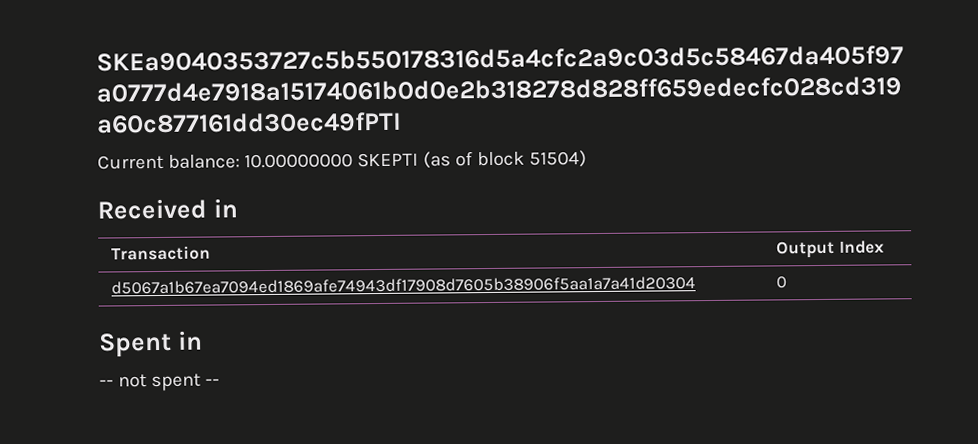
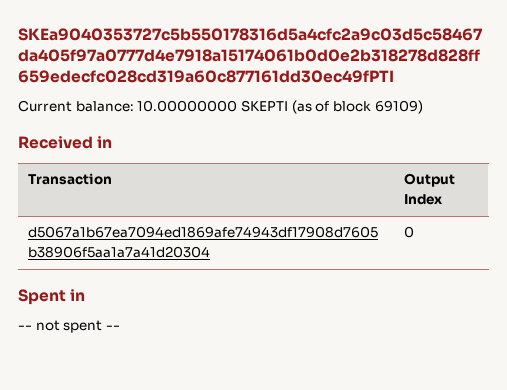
- Current balance: 10.00000000 SKEPTI (as of block 51504)
+ Current balance: 10.00000000 SKEPTI (as of block 69109)

